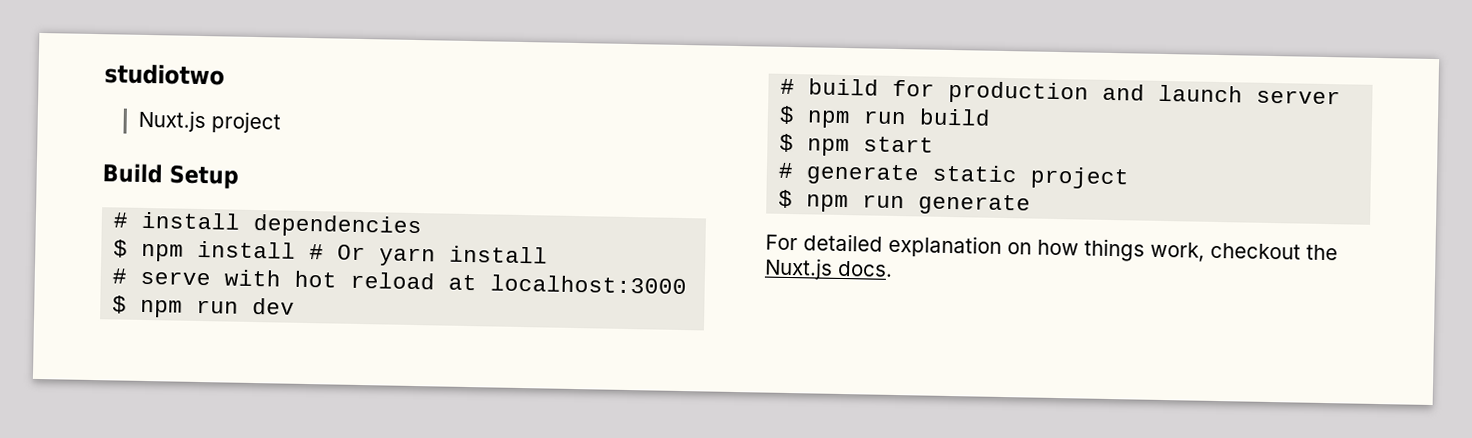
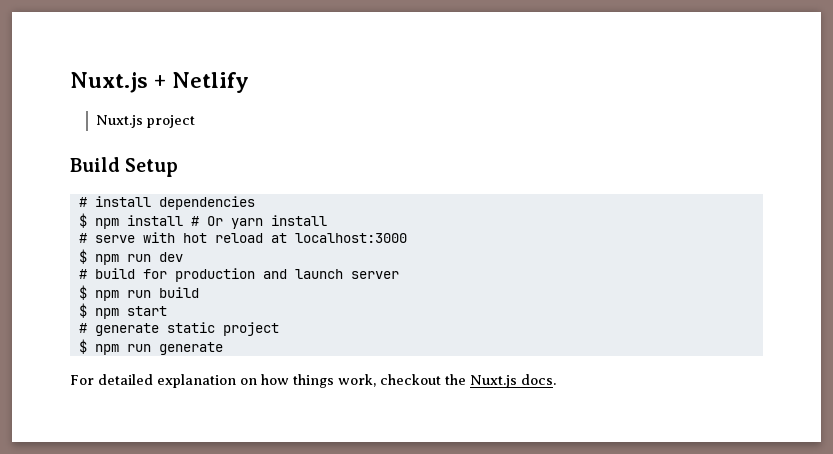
- studiotwo
+ Nuxt.js + Netlify

